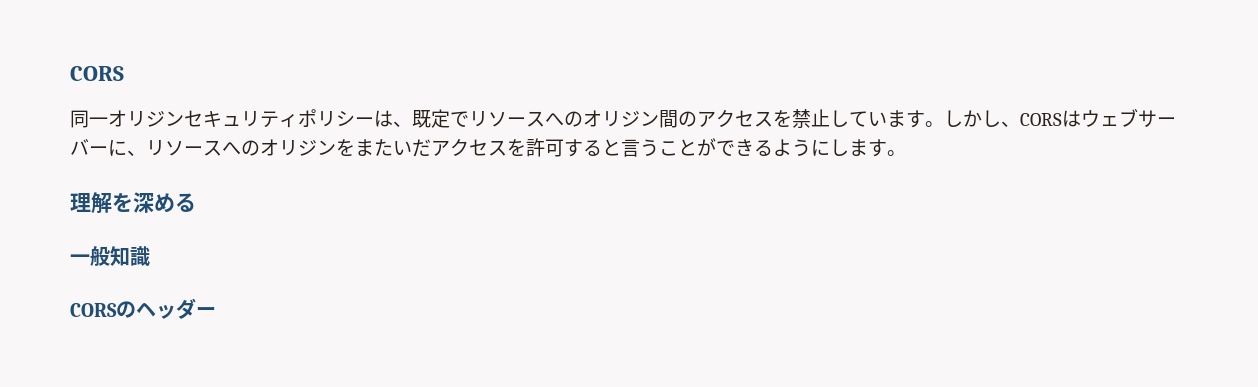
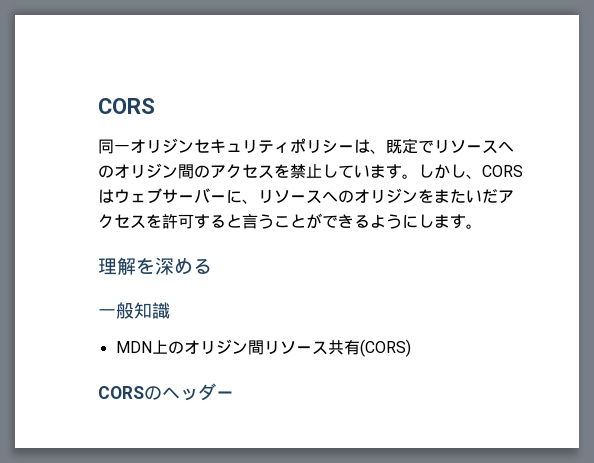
+ MDN上のオリジン間リソース共有(CORS)

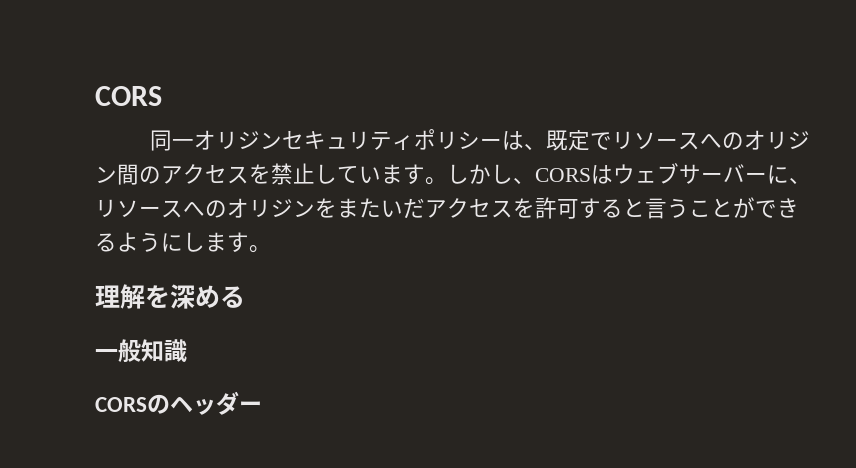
- MDN上のオリジン間リソース共有(CORS)

